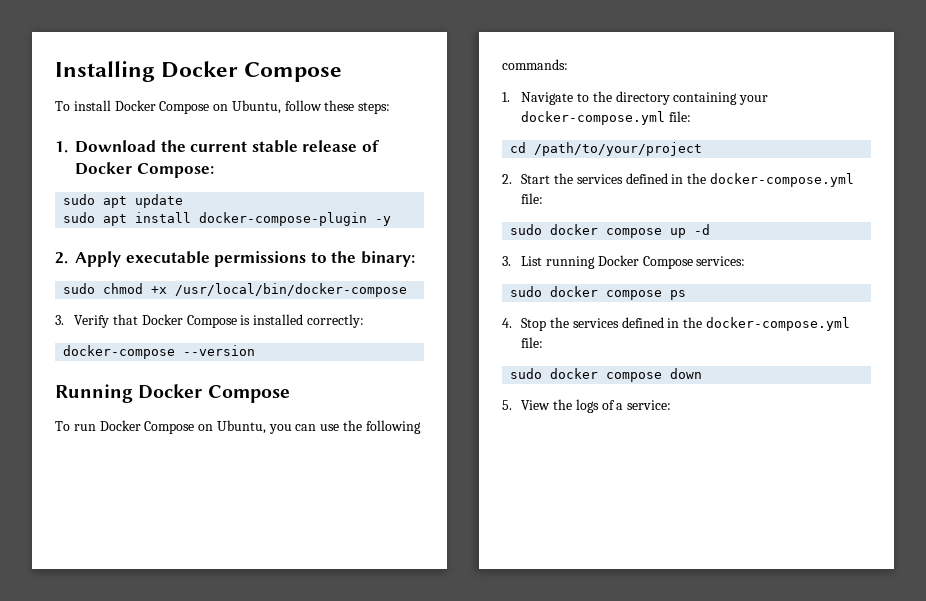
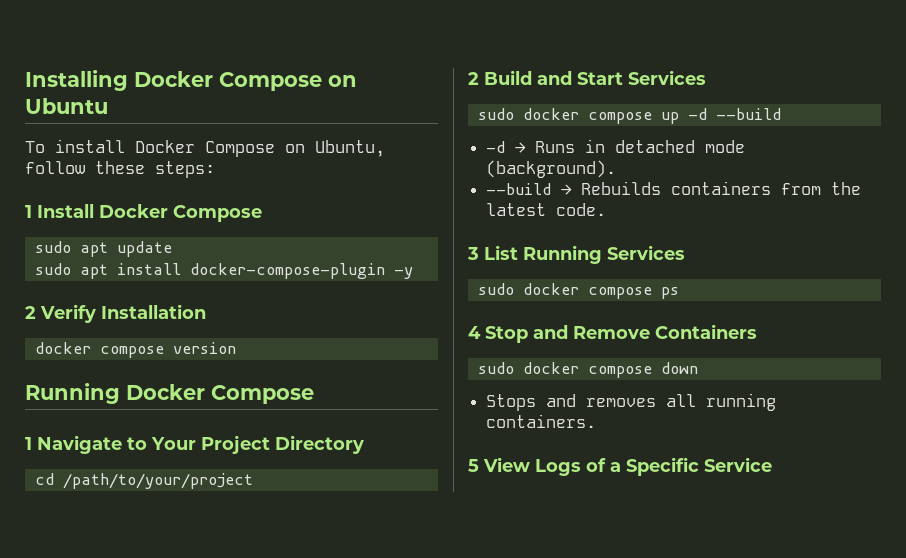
- Installing Docker Compose
+ Installing Docker Compose on Ubuntu
- 1. Download the current stable release of Docker Compose:
+ 1 Install Docker Compose
- 2. Apply executable permissions to the binary:
- sudo chmod +x /usr/local/bin/docker-compose
- 3. Verify that Docker Compose is installed correctly:
- docker-compose --version
+ 2 Verify Installation
+ docker compose version
  Running Docker Compose
- To run Docker Compose on Ubuntu, you can use the following commands:
- 1. Navigate to the directory containing your docker-compose.yml file:
+ 1 Navigate to Your Project Directory
  cd /path/to/your/project
- 2. Start the services defined in the docker-compose.yml file:
+ 2 Build and Start Services
- sudo docker compose up -d
- 3. List running Docker Compose services:
+ sudo docker compose up -d --build
+ -d → Runs in detached mode (background).
+ --build → Rebuilds containers from the latest code.
+ 3 List Running Services
  sudo docker compose ps
- 4. Stop the services defined in the docker-compose.yml file:
+ 4 Stop and Remove Containers
  sudo docker compose down
- 5. View the logs of a service:
+ Stops and removes all running containers.
+ 5 View Logs of a Specific Service

